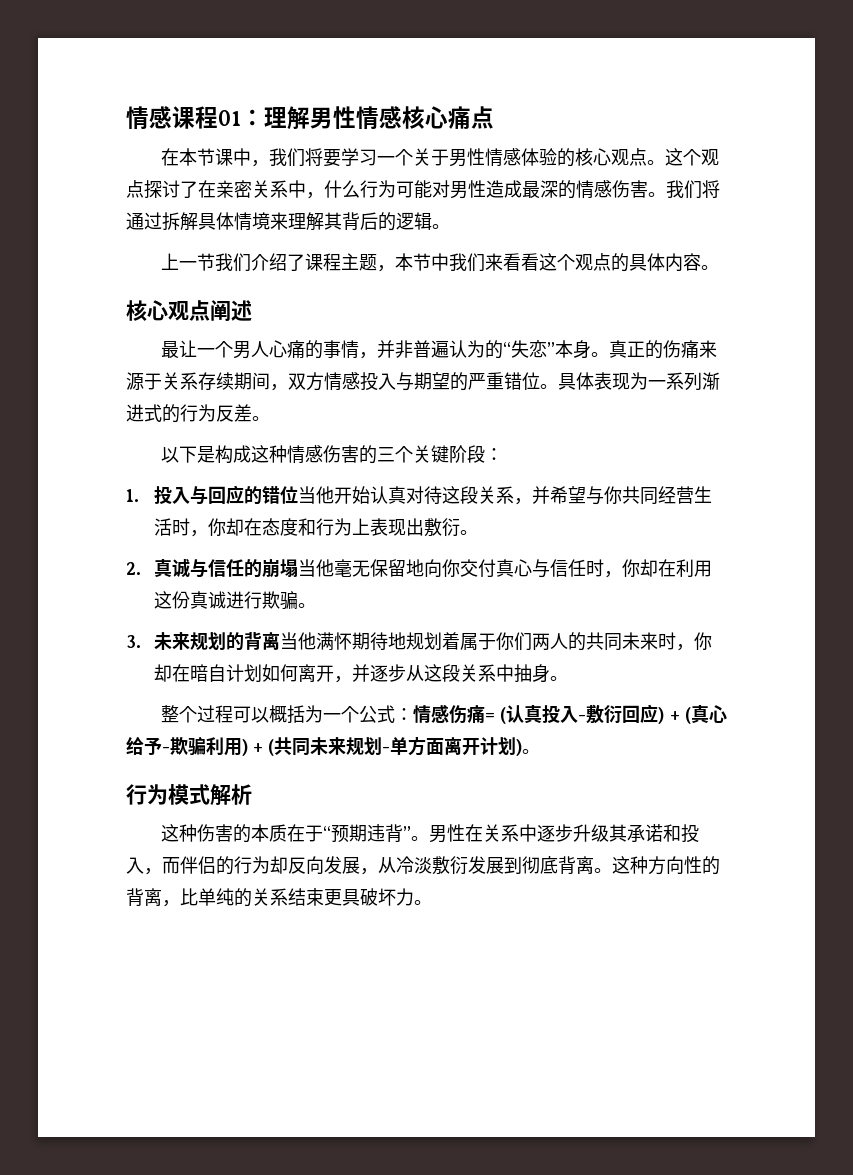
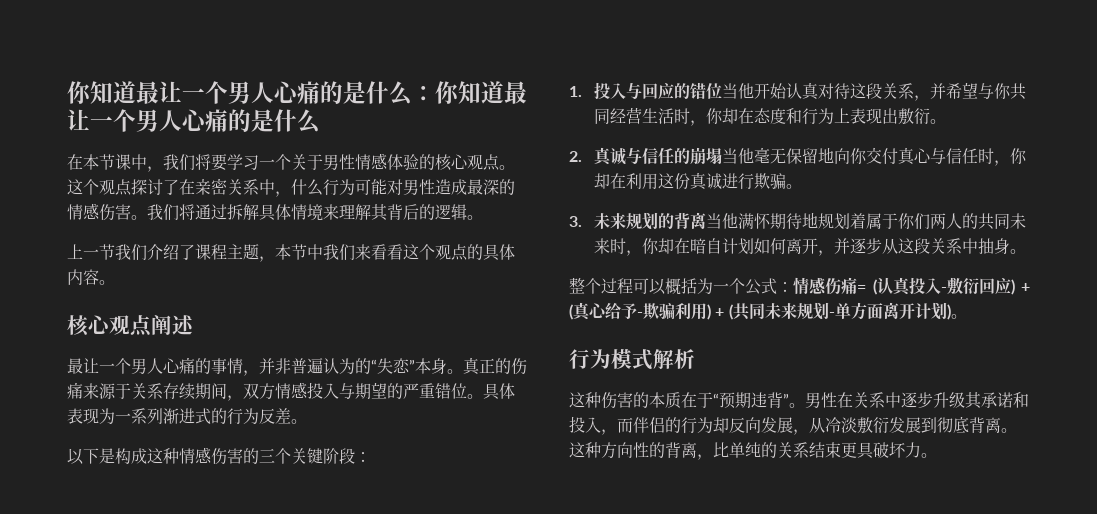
- 情感课程01：理解男性情感核心痛点
+ 你知道最让一个男人心痛的是什么：你知道最让一个男人心痛的是什么

